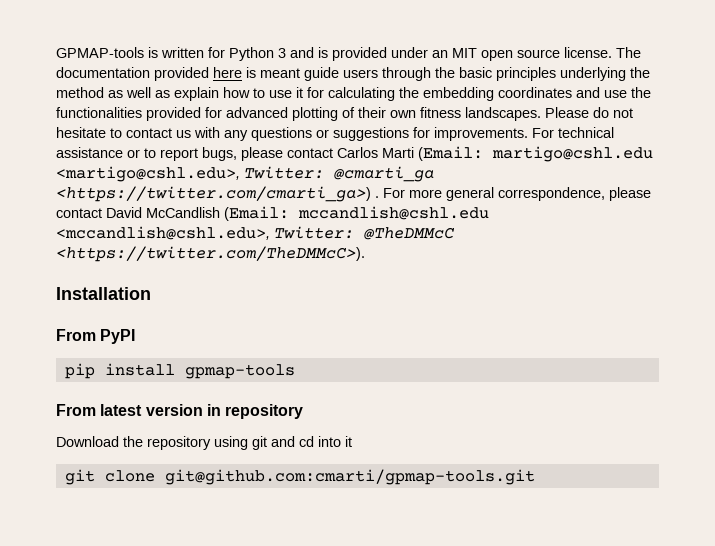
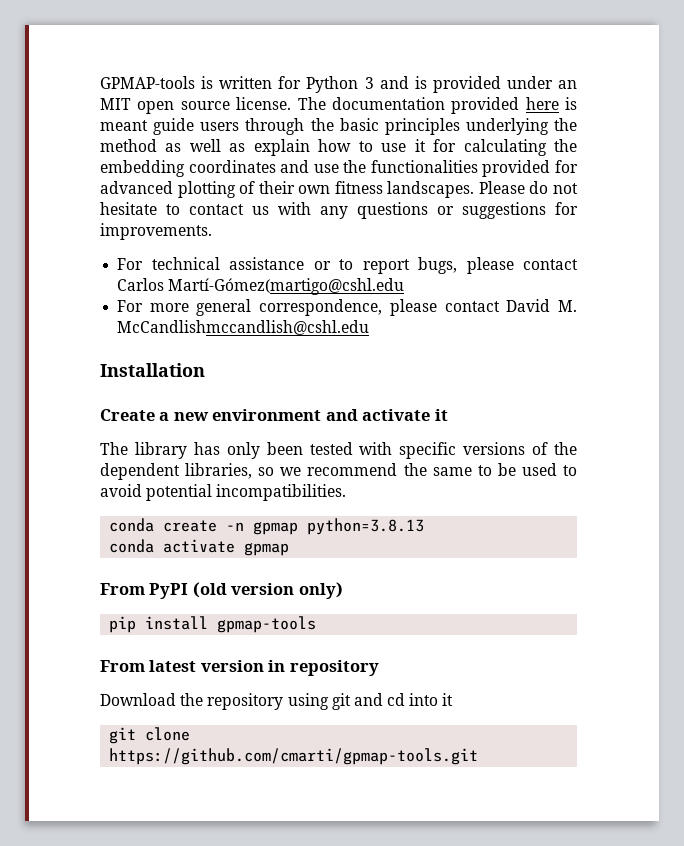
- Please do not hesitate to contact us with any questions or suggestions for improvements. For technical assistance or to report bugs, please contact Carlos Marti (Email: martigo@cshl.edu <martigo@cshl.edu>, Twitter: @cmarti_ga <https://twitter.com/cmarti_ga>) . For more general correspondence, please contact David McCandlish (Email: mccandlish@cshl.edu <mccandlish@cshl.edu>, Twitter: @TheDMMcC <https://twitter.com/TheDMMcC>).
+ Please do not hesitate to contact us with any questions or suggestions for improvements.
+ For technical assistance or to report bugs, please contact Carlos Martí-Gómez(martigo@cshl.edu
+ For more general correspondence, please contact David M. McCandlishmccandlish@cshl.edu
  Installation
+ Create a new environment and activate it
+ The library has only been tested with specific versions of the dependent libraries, so we recommend the same to be used to avoid potential incompatibilities.
+ conda create -n gpmap python=3.8.13
+ conda activate gpmap
- From PyPI
+ From PyPI (old version only)
- git clone git@github.com:cmarti/gpmap-tools.git
+ git clone https://github.com/cmarti/gpmap-tools.git

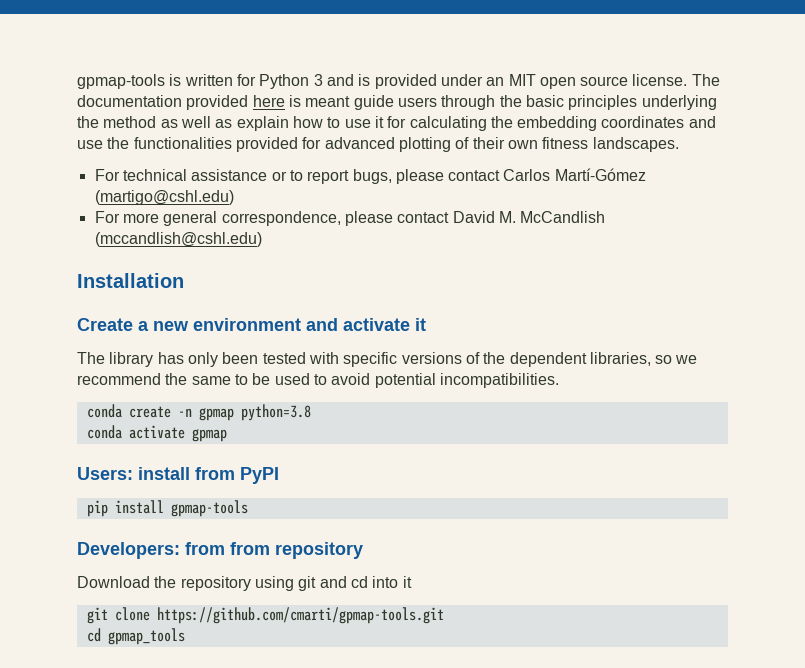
- GPMAP-tools is written for Python 3 and is provided under an MIT open source license.
+ gpmap-tools is written for Python 3 and is provided under an MIT open source license.
- Please do not hesitate to contact us with any questions or suggestions for improvements.
- For technical assistance or to report bugs, please contact Carlos Martí-Gómez(martigo@cshl.edu
+ For technical assistance or to report bugs, please contact Carlos Martí-Gómez (martigo@cshl.edu)
- For more general correspondence, please contact David M. McCandlishmccandlish@cshl.edu
+ For more general correspondence, please contact David M. McCandlish (mccandlish@cshl.edu)
- conda create -n gpmap python=3.8.13
+ conda create -n gpmap python=3.8
- From PyPI (old version only)
+ Users: install from PyPI
- From latest version in repository
+ Developers: from from repository
+ cd gpmap_tools

